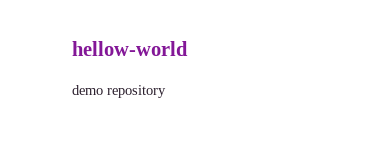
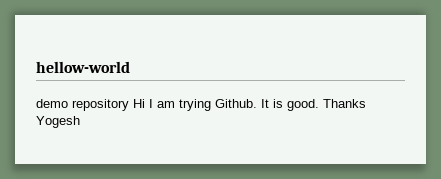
- demo repository
+ demo repository Hi I am trying Github. It is good. Thanks Yogesh

